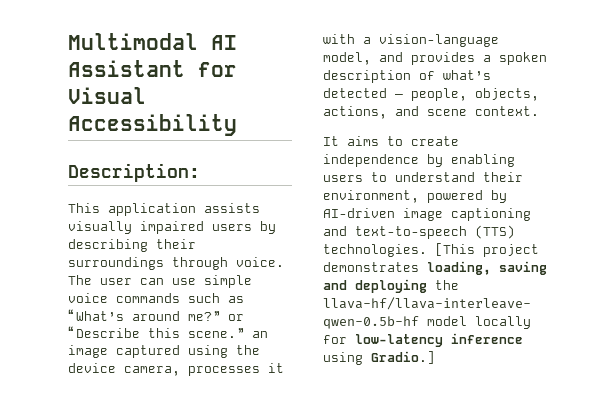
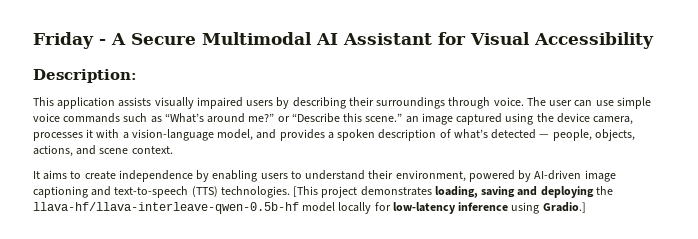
- Multimodal AI Assistant for Visual Accessibility
+ Friday - A Secure Multimodal AI Assistant for Visual Accessibility

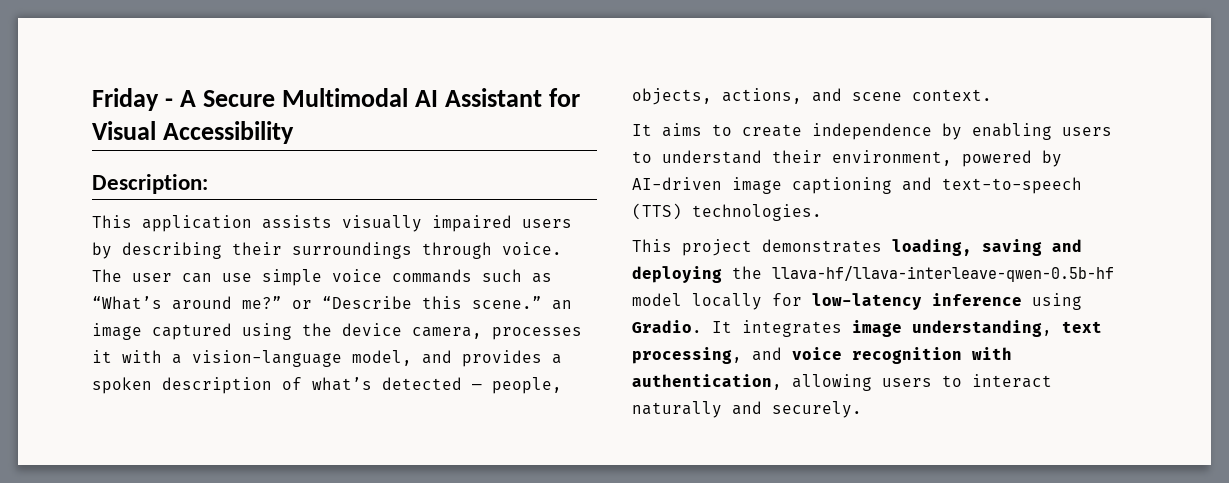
- It aims to create independence by enabling users to understand their environment, powered by AI-driven image captioning and text-to-speech (TTS) technologies. [This project demonstrates loading, saving and deploying the llava-hf/llava-interleave-qwen-0.5b-hf model locally for low-latency inference using Gradio.]
+ It aims to create independence by enabling users to understand their environment, powered by AI-driven image captioning and text-to-speech (TTS) technologies.
+ This project demonstrates loading, saving and deploying the llava-hf/llava-interleave-qwen-0.5b-hf model locally for low-latency inference using Gradio. It integrates image understanding, text processing, and voice recognition with authentication, allowing users to interact naturally and securely.

